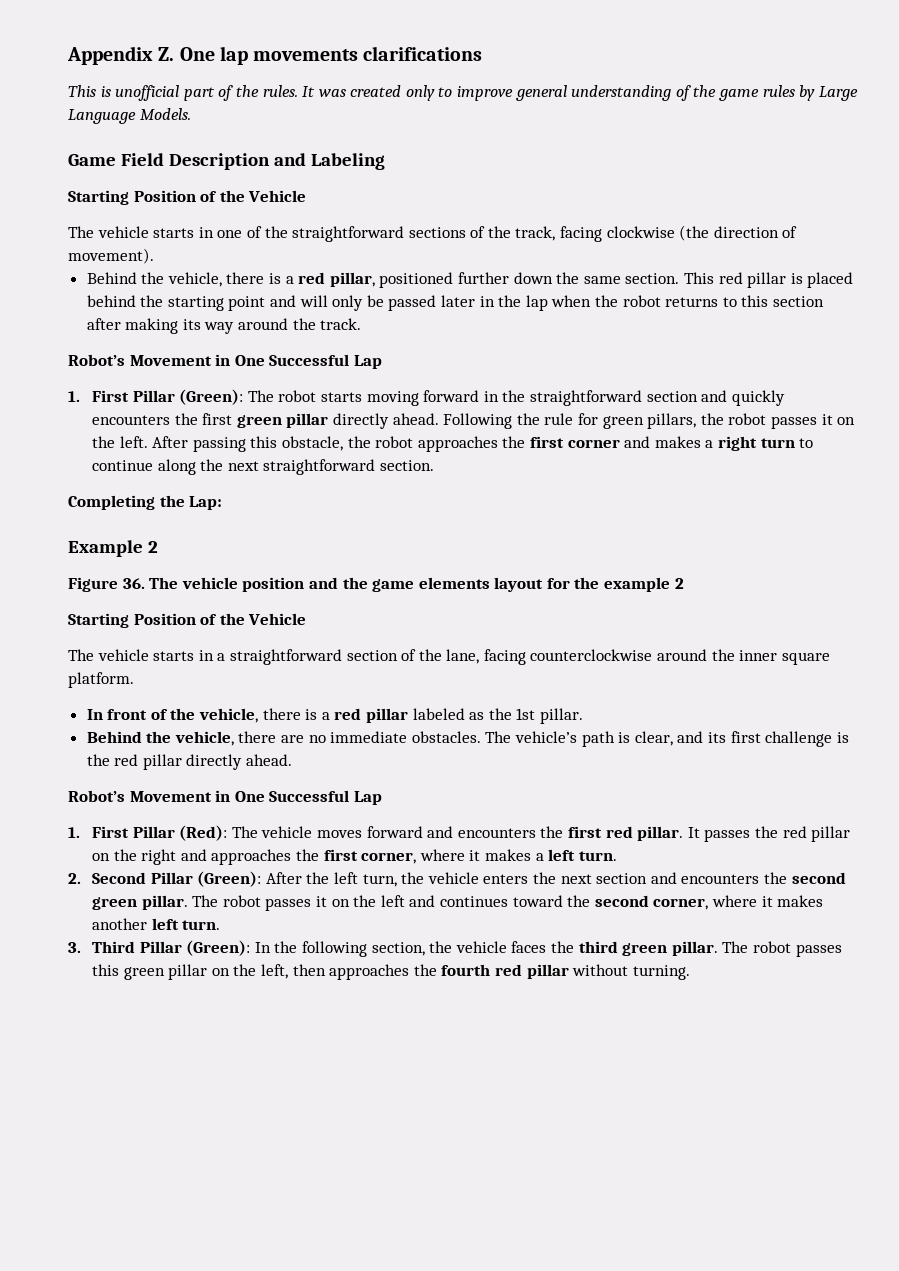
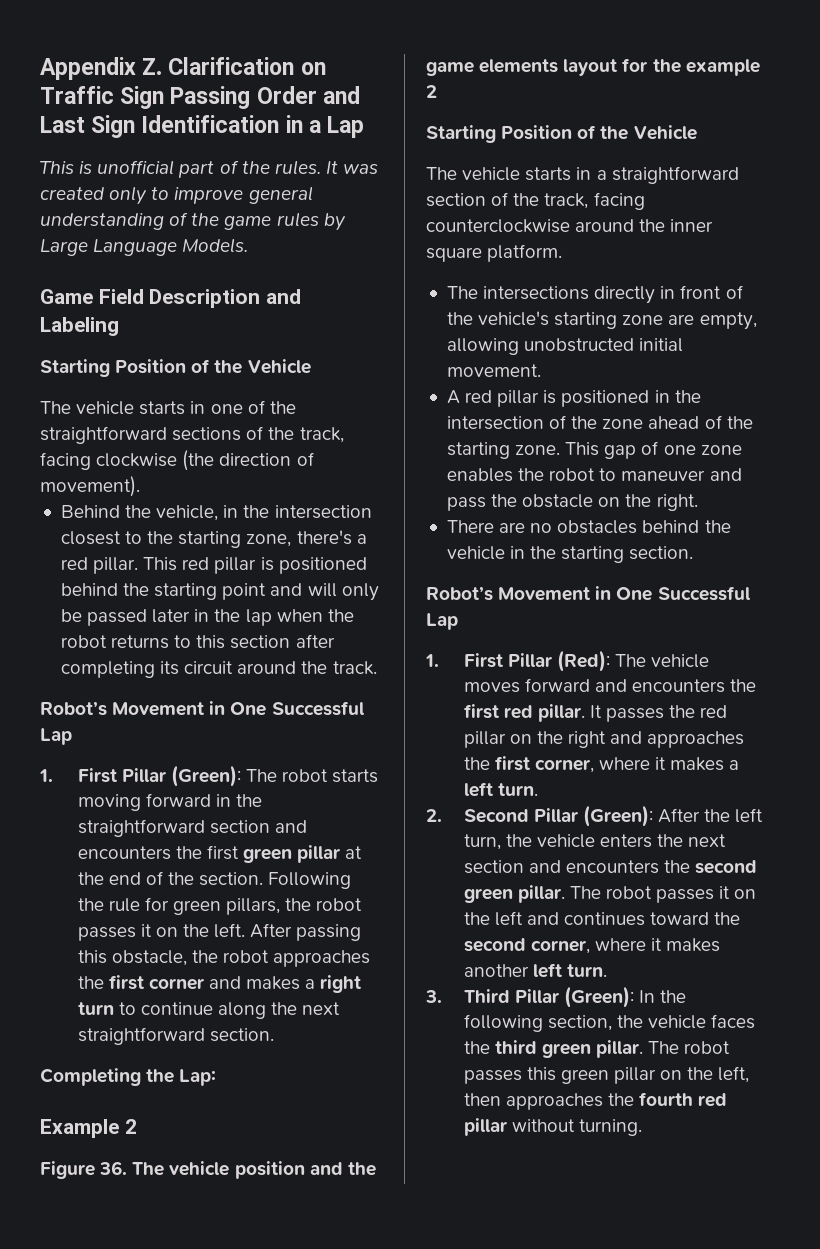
- Appendix Z. One lap movements clarifications
+ Appendix Z. Clarification on Traffic Sign Passing Order and Last Sign Identification in a Lap
- Behind the vehicle, there is a red pillar, positioned further down the same section.
+ Behind the vehicle, in the intersection closest to the starting zone, there's a red pillar.
- This red pillar is placed behind the starting point and will only be passed later in the lap when the robot returns to this section after making its way around the track.
+ This red pillar is positioned behind the starting point and will only be passed later in the lap when the robot returns to this section after completing its circuit around the track.
- 1. First Pillar (Green): The robot starts moving forward in the straightforward section and quickly encounters the first green pillar directly ahead.
+ 1. First Pillar (Green): The robot starts moving forward in the straightforward section and encounters the first green pillar at the end of the section.
- The vehicle starts in a straightforward section of the lane, facing counterclockwise around the inner square platform.
+ The vehicle starts in a straightforward section of the track, facing counterclockwise around the inner square platform.
- In front of the vehicle, there is a red pillar labeled as the 1st pillar.
- Behind the vehicle, there are no immediate obstacles. The vehicle’s path is clear, and its first challenge is the red pillar directly ahead.
+ The intersections directly in front of the vehicle's starting zone are empty, allowing unobstructed initial movement.
+ A red pillar is positioned in the intersection of the zone ahead of the starting zone. This gap of one zone enables the robot to maneuver and pass the obstacle on the right.
+ There are no obstacles behind the vehicle in the starting section.

